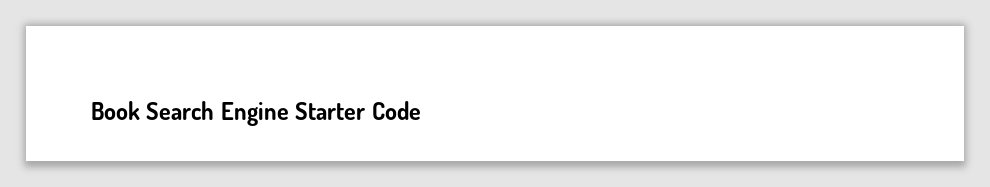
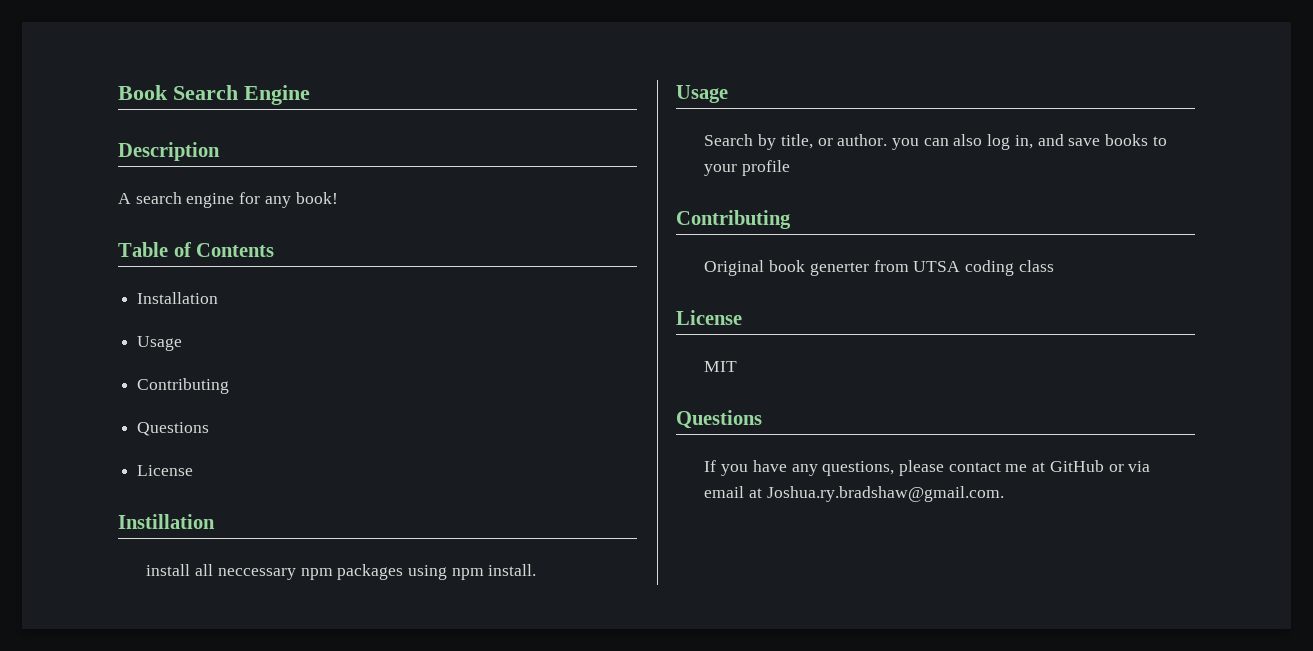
- Book Search Engine Starter Code
+ Book Search Engine
+ Description
+ A search engine for any book!
+ Table of Contents
+ Installation
+ Usage
+ Contributing
+ Questions
+ License
+ Instillation
+ install all neccessary npm packages using npm install.
+ Usage
+ Search by title, or author. you can also log in, and save books to your profile
+ Contributing
+ Original book generter from UTSA coding class
+ License
+ MIT
+ Questions
+ If you have any questions, please contact me at GitHub or via email at Joshua.ry.bradshaw@gmail.com.

